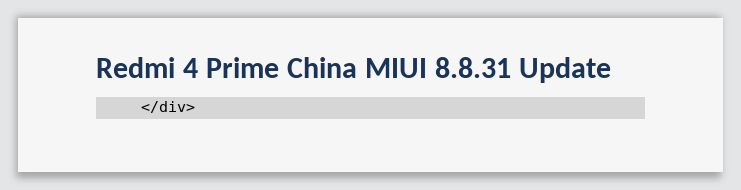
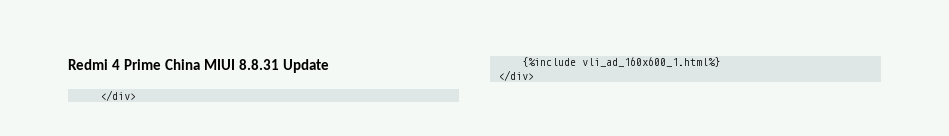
+ {%include vli_ad_160x600_1.html%}
+ </div>

